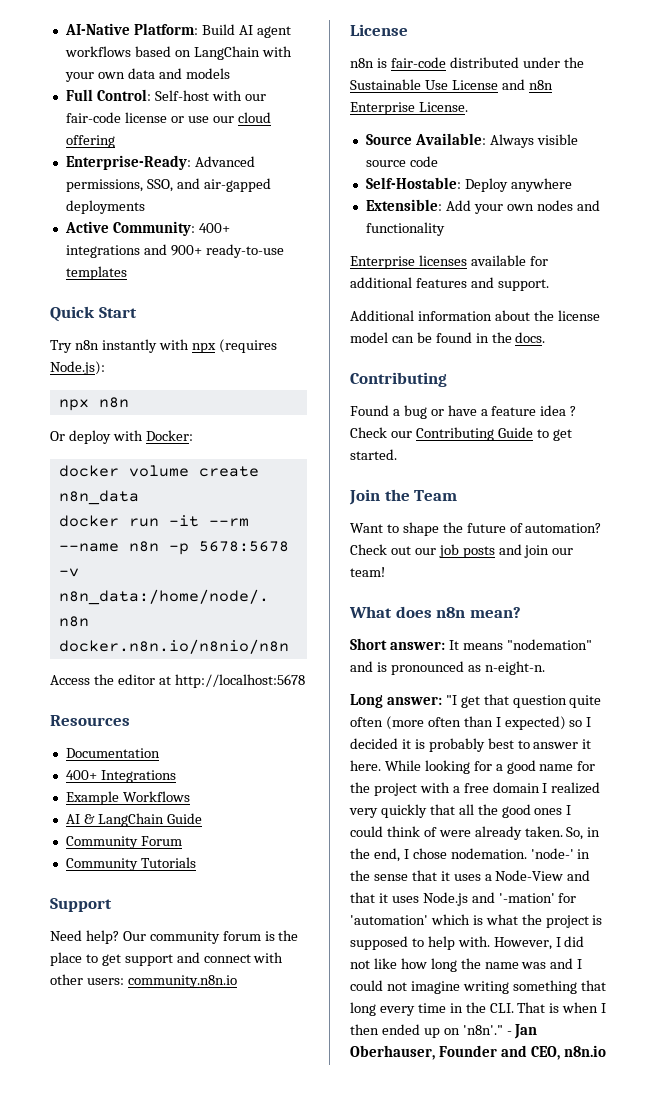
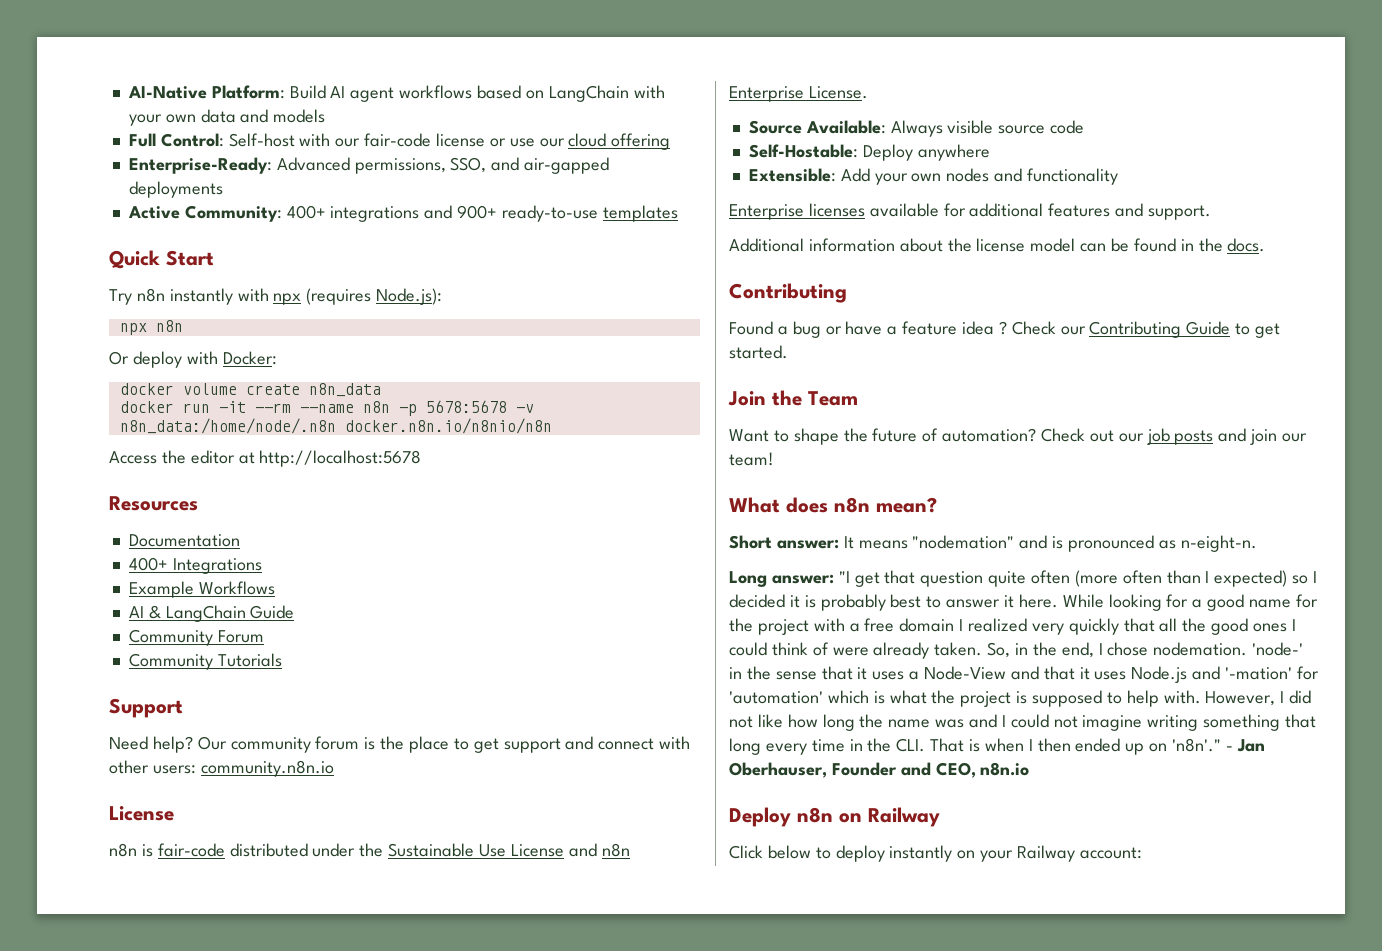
+ Deploy n8n on Railway
+ Click below to deploy instantly on your Railway account:

